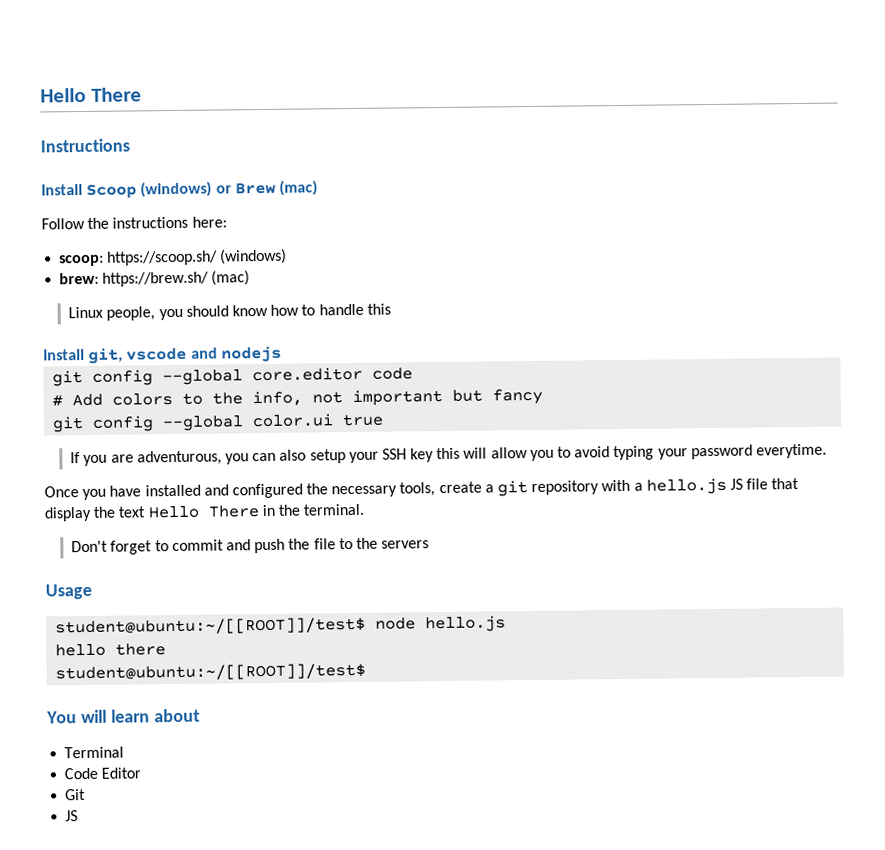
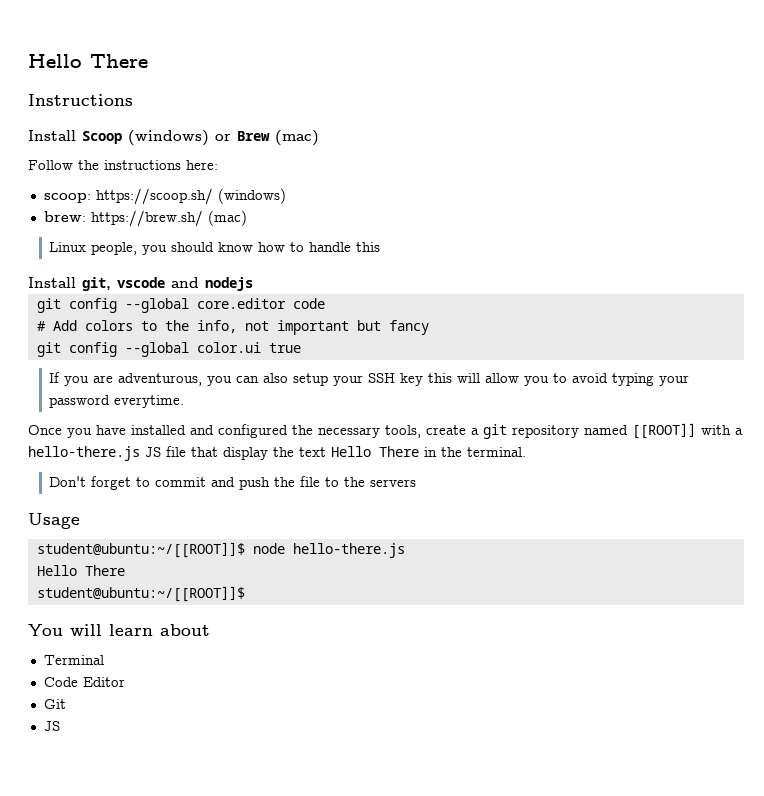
- Once you have installed and configured the necessary tools, create a git repository with a hello.js JS file that display the text Hello There in the terminal.
+ Once you have installed and configured the necessary tools, create a git repository named [[ROOT]] with a hello-there.js JS file that display the text Hello There in the terminal.
- student@ubuntu:~/[[ROOT]]/test$ node hello.js
- hello there
- student@ubuntu:~/[[ROOT]]/test$
+ student@ubuntu:~/[[ROOT]]$ node hello-there.js
+ Hello There
+ student@ubuntu:~/[[ROOT]]$

